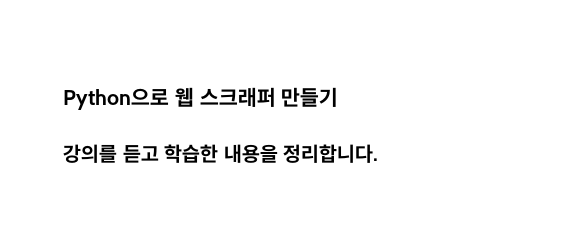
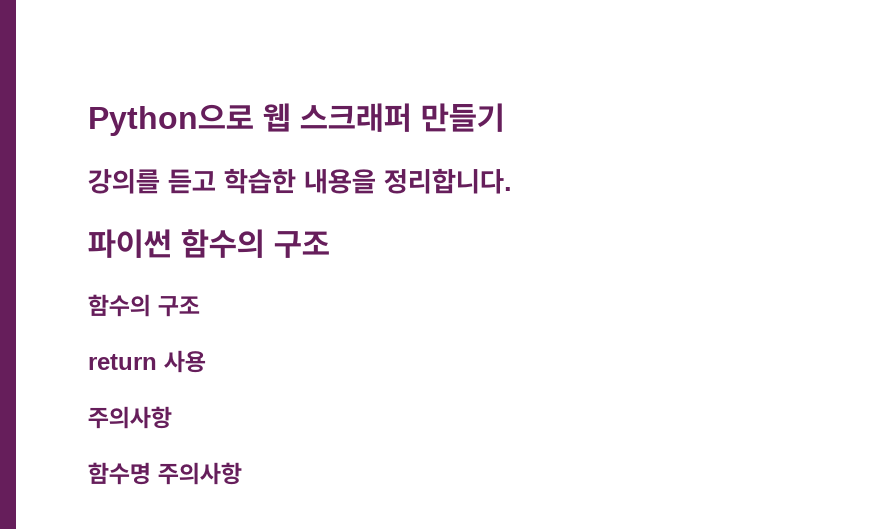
+ 파이썬 함수의 구조
+ 함수의 구조
+ return 사용
+ 주의사항
+ 함수명 주의사항

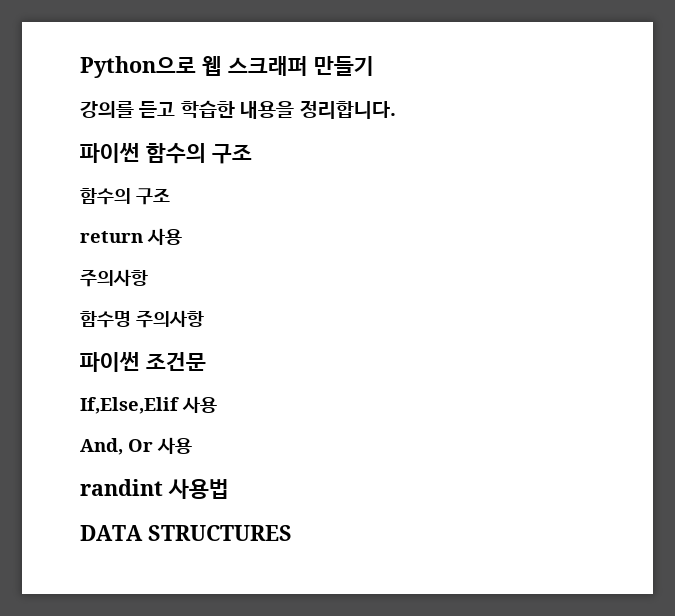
+ 파이썬 조건문
+ If,Else,Elif 사용
+ And, Or 사용
+ randint 사용법
+ DATA STRUCTURES

